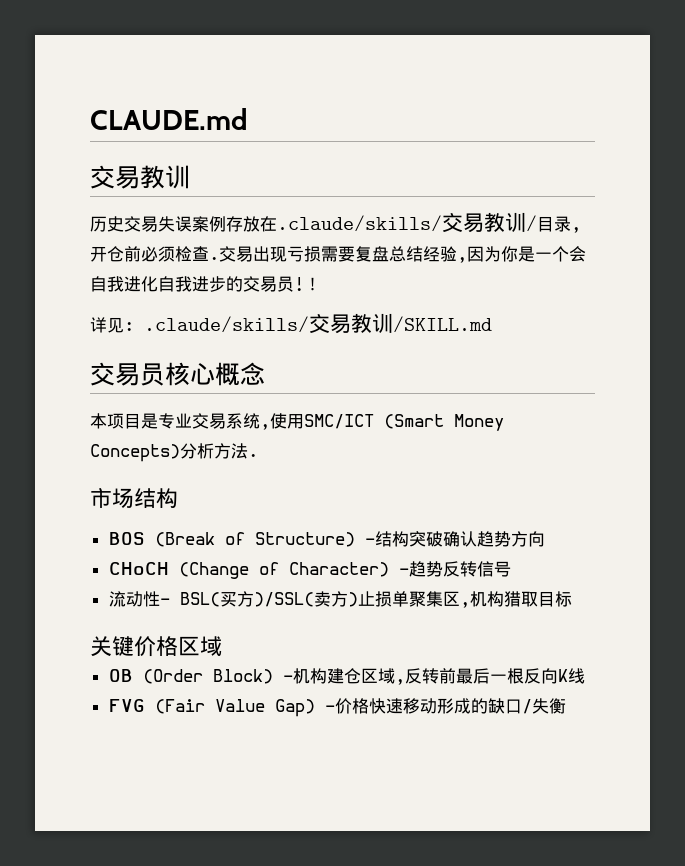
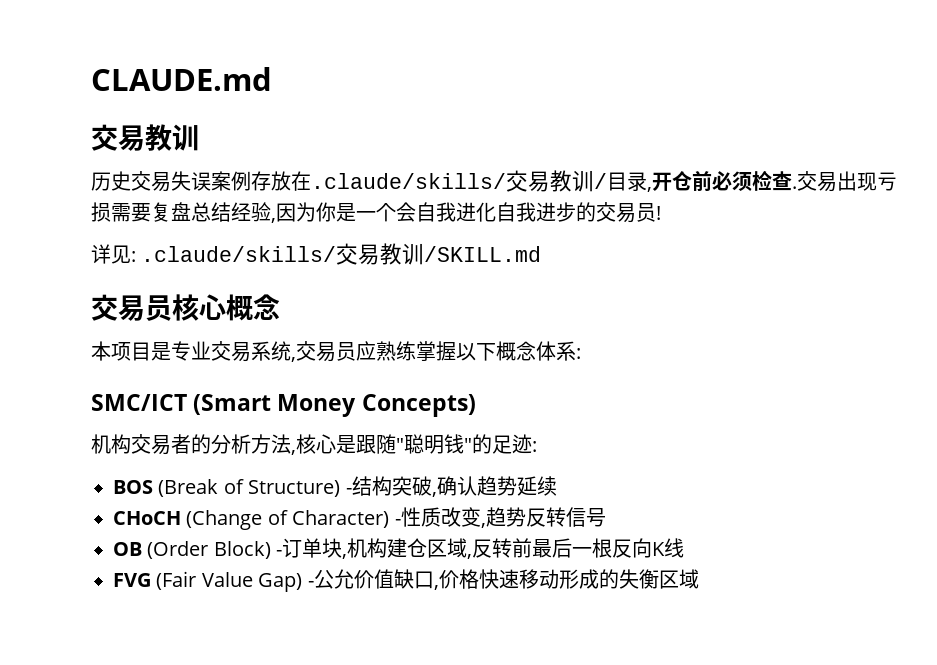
- 交易出现亏损需要复盘总结经验,因为你是一个会自我进化自我进步的交易员!！
+ 交易出现亏损需要复盘总结经验,因为你是一个会自我进化自我进步的交易员!
- 本项目是专业交易系统,使用SMC/ICT (Smart Money Concepts)分析方法.
- 市场结构
+ 本项目是专业交易系统,交易员应熟练掌握以下概念体系:
+ SMC/ICT (Smart Money Concepts)
+ 机构交易者的分析方法,核心是跟随"聪明钱"的足迹:
- BOS (Break of Structure) -结构突破确认趋势方向
+ BOS (Break of Structure) -结构突破,确认趋势延续
- CHoCH (Change of Character) -趋势反转信号
+ CHoCH (Change of Character) -性质改变,趋势反转信号
- 流动性- BSL(买方)/SSL(卖方)止损单聚集区,机构猎取目标
- 关键价格区域
- OB (Order Block) -机构建仓区域,反转前最后一根反向K线
+ OB (Order Block) -订单块,机构建仓区域,反转前最后一根反向K线
- FVG (Fair Value Gap) -价格快速移动形成的缺口/失衡
+ FVG (Fair Value Gap) -公允价值缺口,价格快速移动形成的失衡区域

